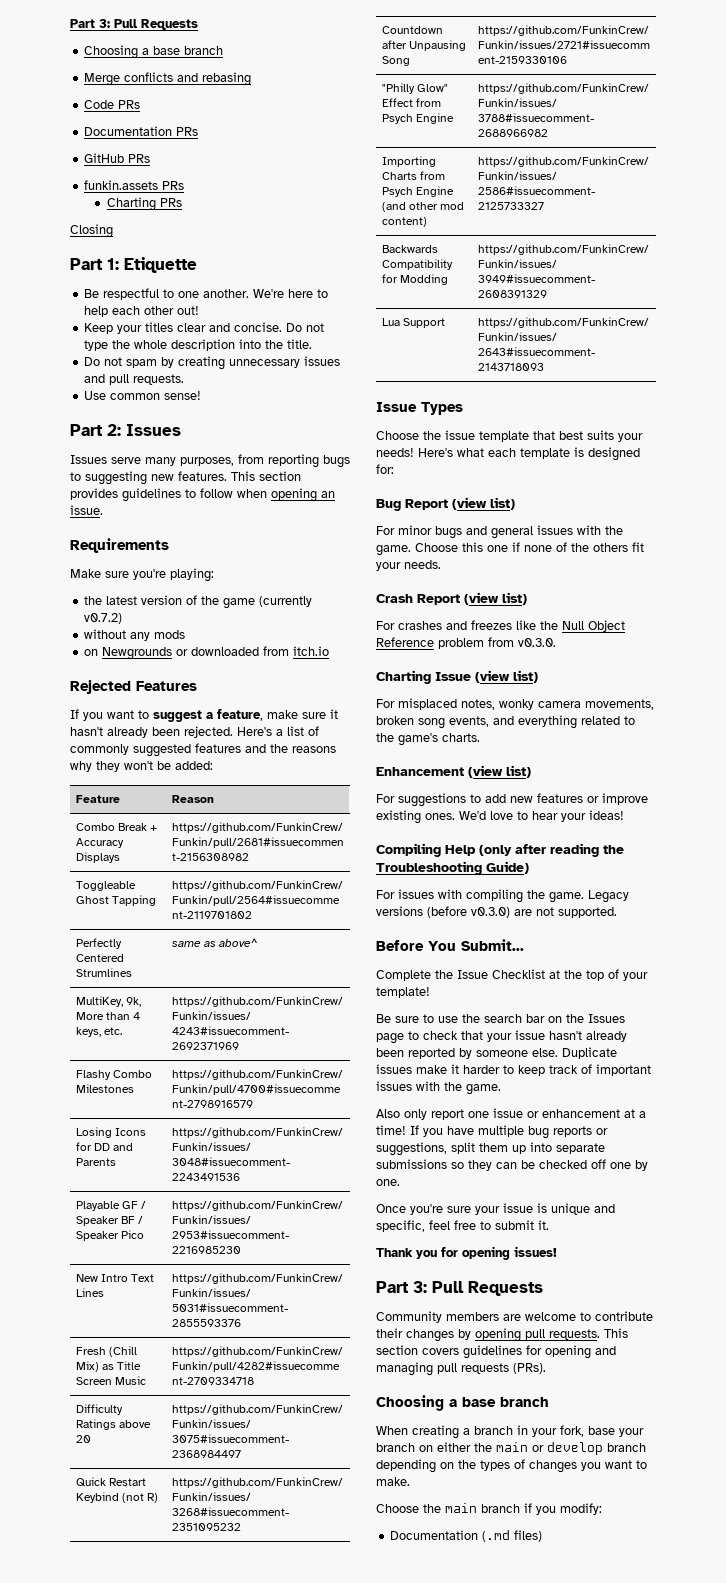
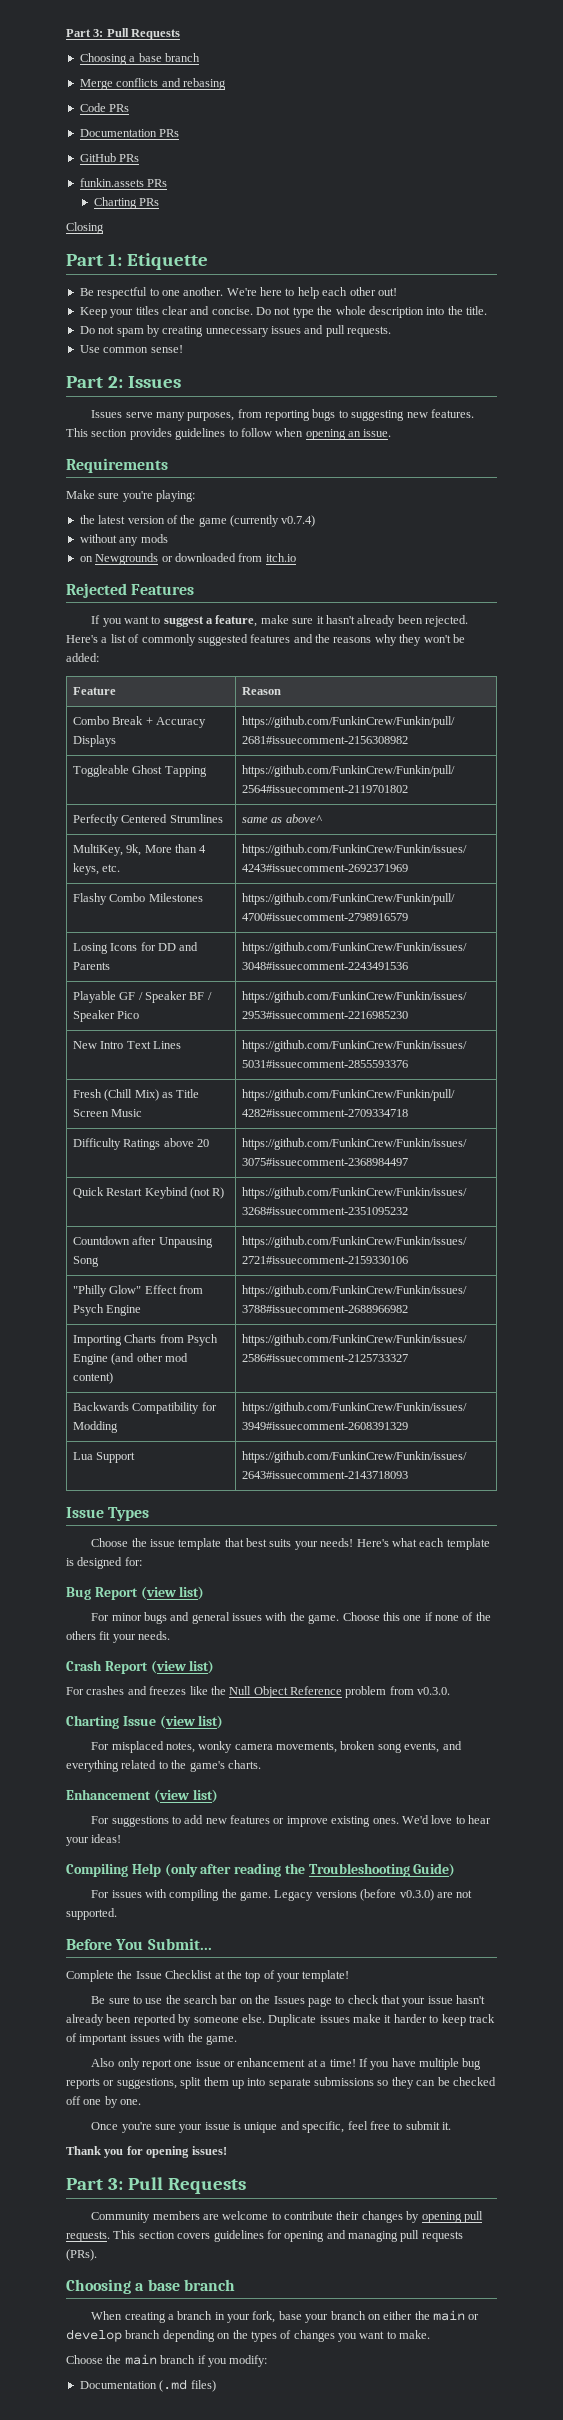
- the latest version of the game (currently v0.7.2)
+ the latest version of the game (currently v0.7.4)

